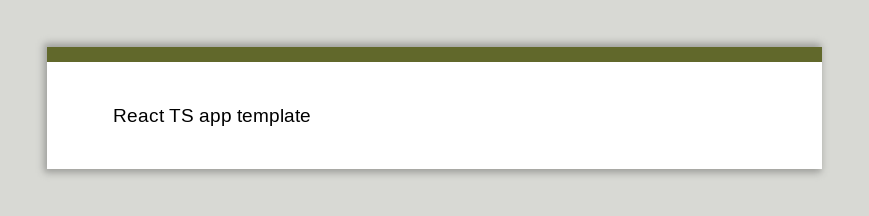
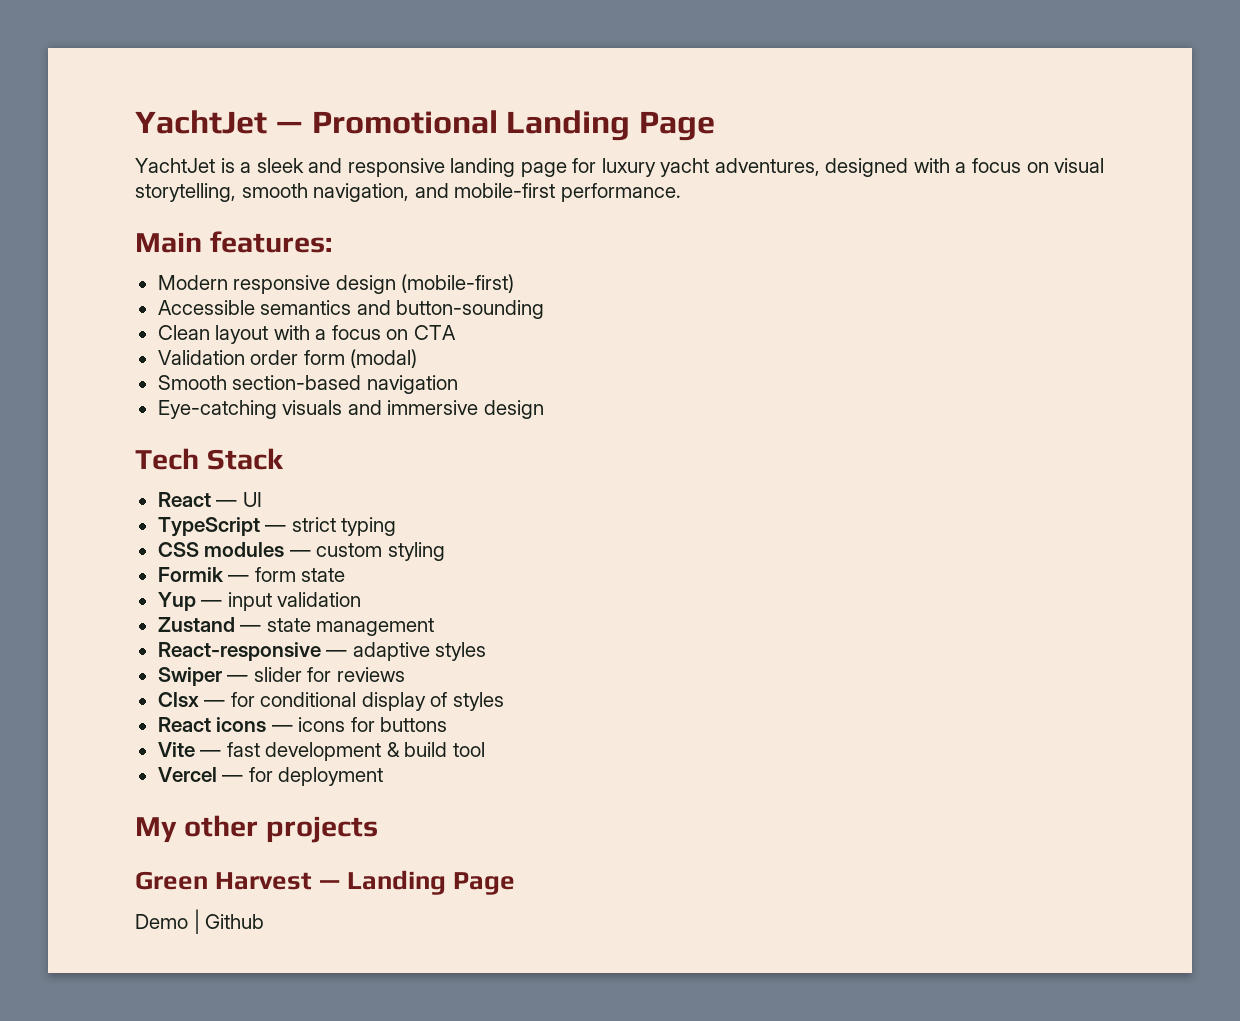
- React TS app template
+ YachtJet — Promotional Landing Page
+ YachtJet is a sleek and responsive landing page for luxury yacht adventures, designed with a focus on visual storytelling, smooth navigation, and mobile-first performance.
+ Main features:
+ Modern responsive design (mobile-first)
+ Accessible semantics and button-sounding
+ Clean layout with a focus on CTA
+ Validation order form (modal)
+ Smooth section-based navigation
+ Eye-catching visuals and immersive design
+ Tech Stack
+ React — UI
+ TypeScript — strict typing
+ CSS modules — custom styling
+ Formik — form state
+ Yup — input validation
+ Zustand — state management
+ React-responsive — adaptive styles
+ Swiper — slider for reviews
+ Clsx — for conditional display of styles
+ React icons — icons for buttons
+ Vite — fast development & build tool
+ Vercel — for deployment
+ My other projects
+ Green Harvest — Landing Page
+ Demo | Github

